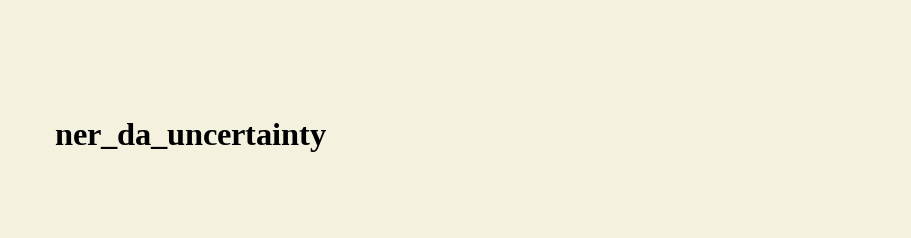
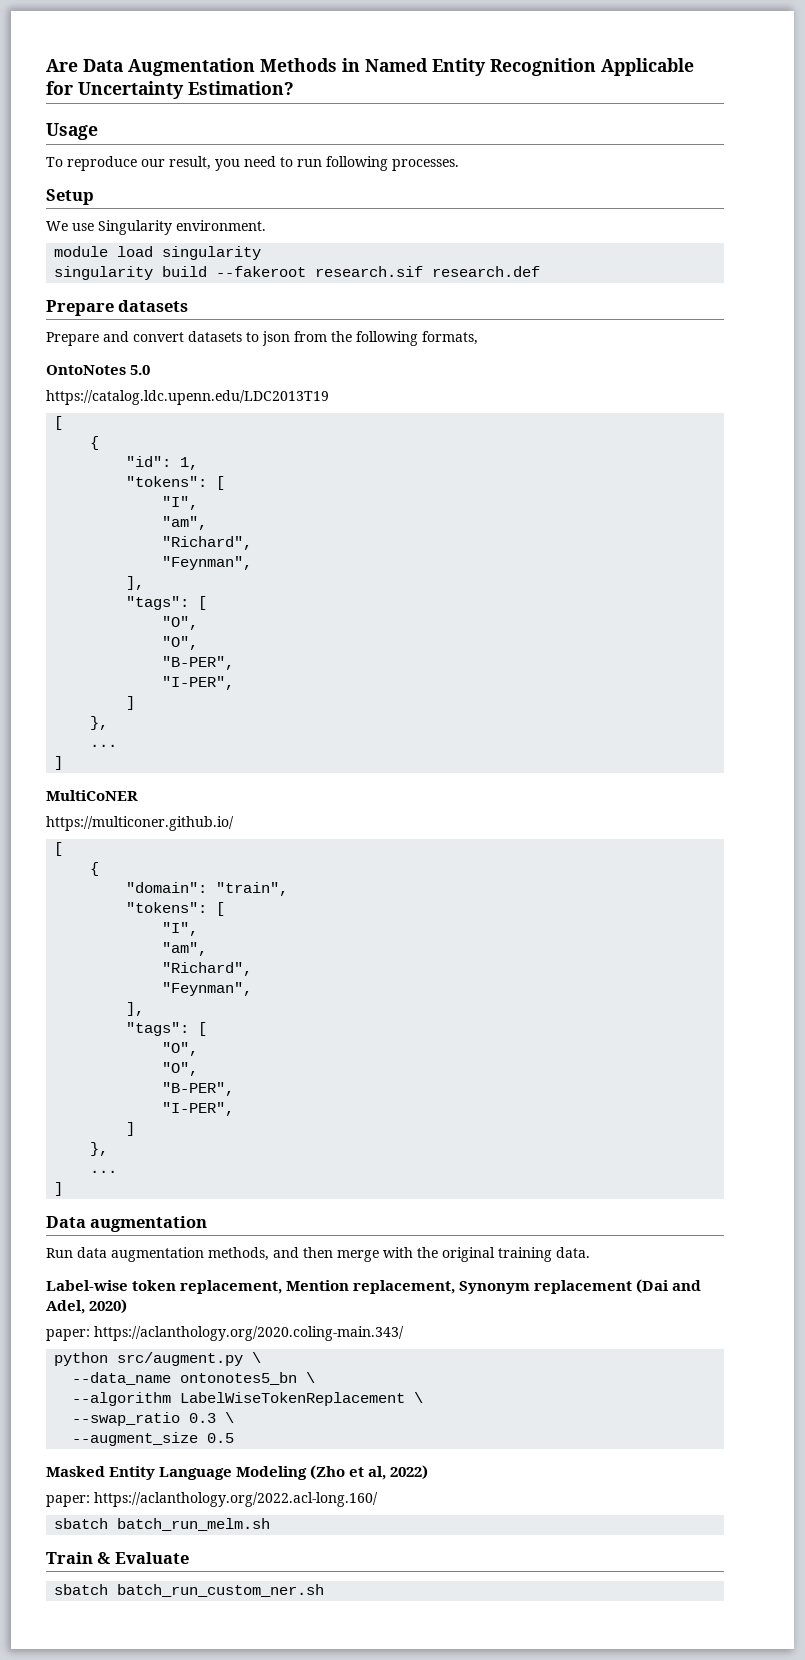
- ner_da_uncertainty
+ Are Data Augmentation Methods in Named Entity Recognition Applicable for Uncertainty Estimation?
+ Usage
+ To reproduce our result, you need to run following processes.
+ Setup
+ We use Singularity environment.
+ module load singularity
+ singularity build --fakeroot research.sif research.def
+ Prepare datasets
+ Prepare and convert datasets to json from the following formats,
+ OntoNotes 5.0
+ https://catalog.ldc.upenn.edu/LDC2013T19
+ [
+ {
+ "id": 1,
+ "tokens": [
+ "I",
+ "am",
+ "Richard",
+ "Feynman",
+ ],
+ "tags": [
+ "O",
+ "O",
+ "B-PER",
+ "I-PER",
+ ]
+ },
+ ...
+ ]
+ MultiCoNER
+ https://multiconer.github.io/
+ [
+ {
+ "domain": "train",
+ "tokens": [
+ "I",
+ "am",
+ "Richard",
+ "Feynman",
+ ],
+ "tags": [
+ "O",
+ "O",
+ "B-PER",
+ "I-PER",
+ ]
+ },
+ ...
+ ]
+ Data augmentation
+ Run data augmentation methods, and then merge with the original training data.
+ Label-wise token replacement, Mention replacement, Synonym replacement (Dai and Adel, 2020)
+ paper: https://aclanthology.org/2020.coling-main.343/
+ python src/augment.py \
+ --data_name ontonotes5_bn \
+ --algorithm LabelWiseTokenReplacement \
+ --swap_ratio 0.3 \
+ --augment_size 0.5
+ Masked Entity Language Modeling (Zho et al, 2022)
+ paper: https://aclanthology.org/2022.acl-long.160/
+ sbatch batch_run_melm.sh
+ Train & Evaluate
+ sbatch batch_run_custom_ner.sh

